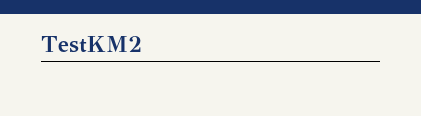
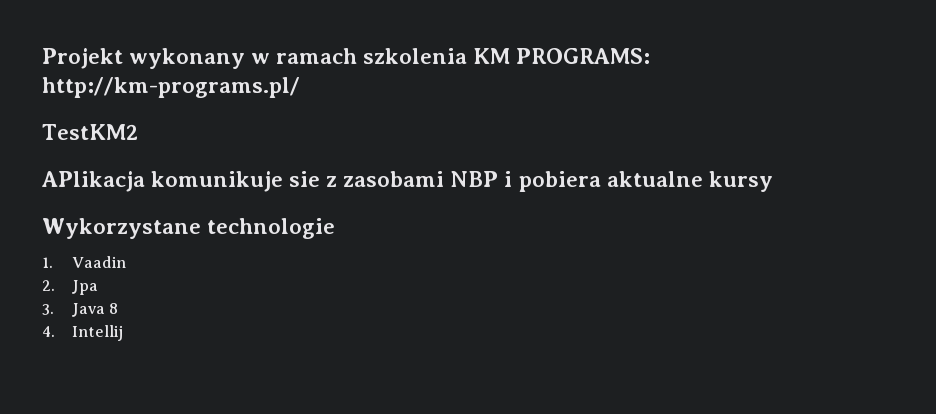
+ Projekt wykonany w ramach szkolenia KM PROGRAMS: http://km-programs.pl/
  TestKM2
+ APlikacja komunikuje sie z zasobami NBP i pobiera aktualne kursy
+ Wykorzystane technologie
+ 1. Vaadin
+ 2. Jpa
+ 3. Java 8
+ 4. Intellij

